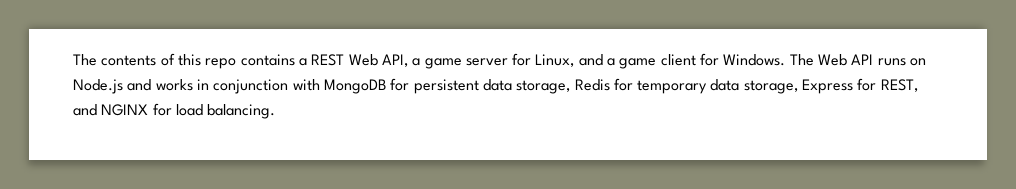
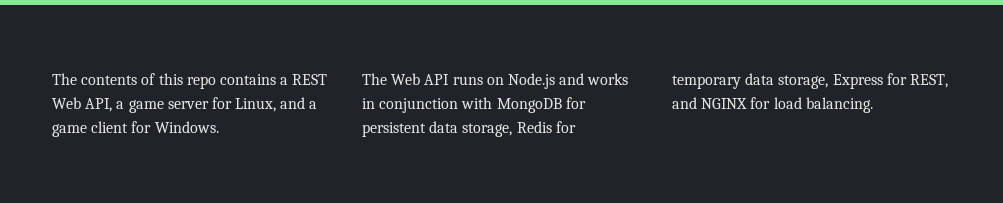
- The contents of this repo contains a REST Web API, a game server for Linux, and a game client for Windows. The Web API runs on Node.js and works in conjunction with MongoDB for persistent data storage, Redis for temporary data storage, Express for REST, and NGINX for load balancing.
+ The contents of this repo contains a REST Web API, a game server for Linux, and a game client for Windows.
+ The Web API runs on Node.js and works in conjunction with MongoDB for persistent data storage, Redis for temporary data storage, Express for REST, and NGINX for load balancing.

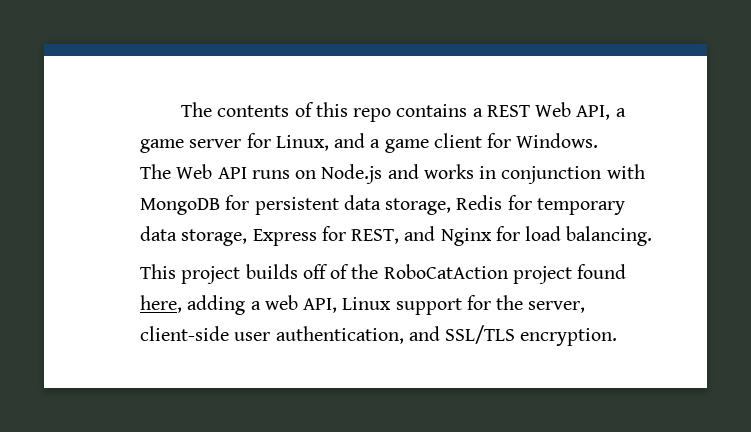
- The Web API runs on Node.js and works in conjunction with MongoDB for persistent data storage, Redis for temporary data storage, Express for REST, and NGINX for load balancing.
+ The Web API runs on Node.js and works in conjunction with MongoDB for persistent data storage, Redis for temporary data storage, Express for REST, and Nginx for load balancing.
+ This project builds off of the RoboCatAction project found here, adding a web API, Linux support for the server, client-side user authentication, and SSL/TLS encryption.

